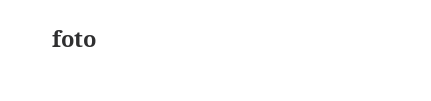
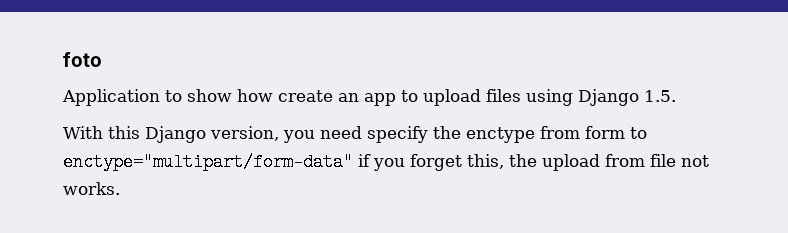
+ Application to show how create an app to upload files using Django 1.5.
+ With this Django version, you need specify the enctype from form to enctype="multipart/form-data" if you forget this, the upload from file not works.

